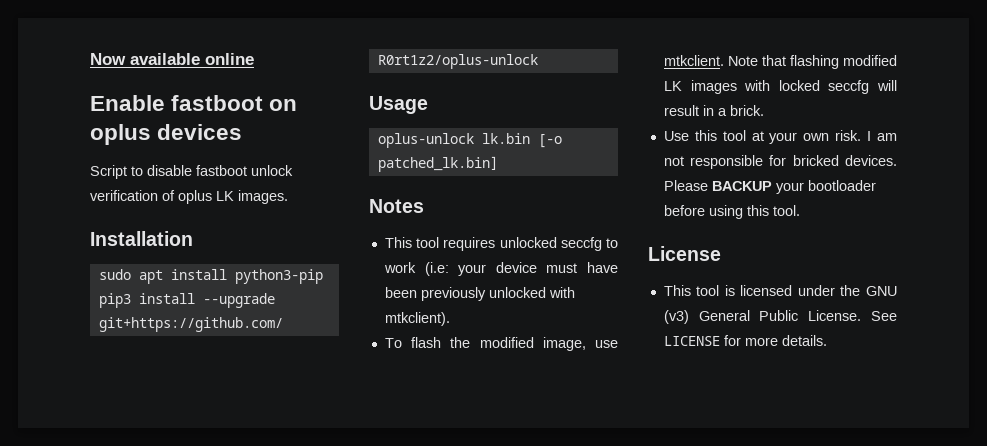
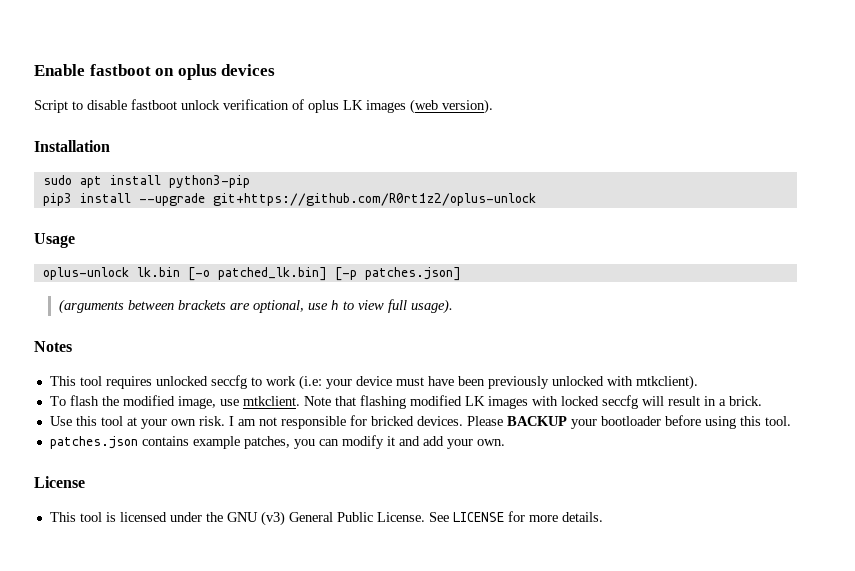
- Now available online
- Script to disable fastboot unlock verification of oplus LK images.
+ Script to disable fastboot unlock verification of oplus LK images (web version).
- oplus-unlock lk.bin [-o patched_lk.bin]
+ oplus-unlock lk.bin [-o patched_lk.bin] [-p patches.json]
+ (arguments between brackets are optional, use h to view full usage).
+ patches.json contains example patches, you can modify it and add your own.

